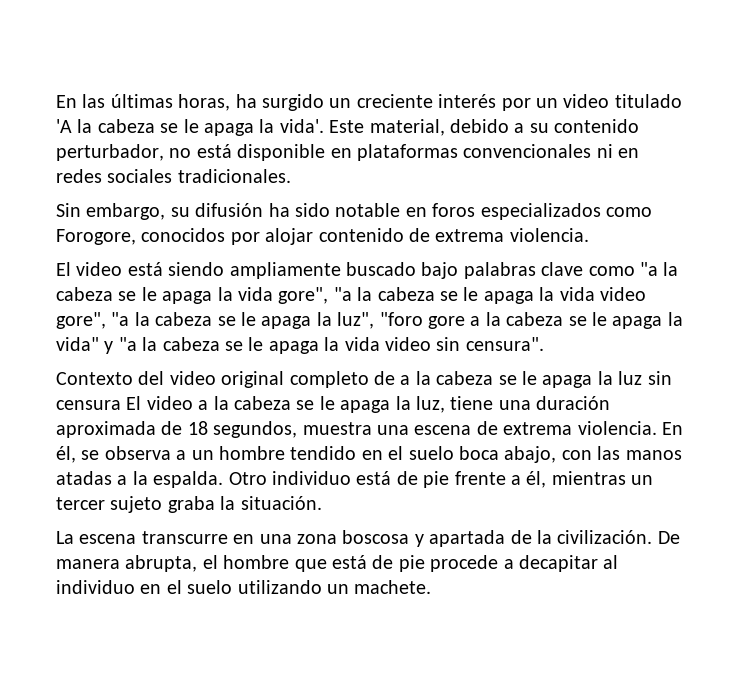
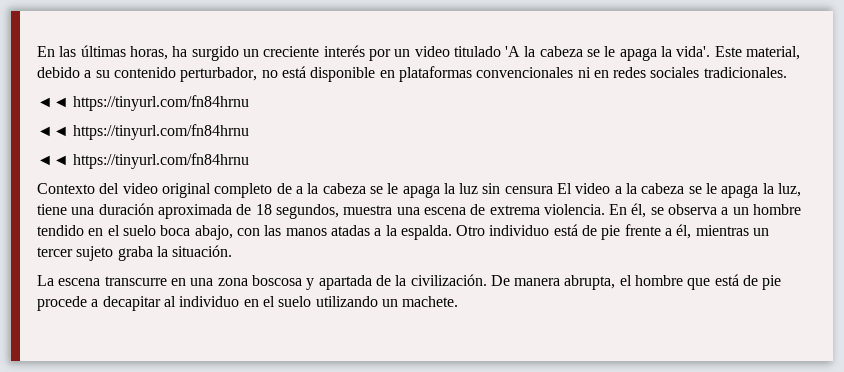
  Este material, debido a su contenido perturbador, no está disponible en plataformas convencionales ni en redes sociales tradicionales.
- Sin embargo, su difusión ha sido notable en foros especializados como Forogore, conocidos por alojar contenido de extrema violencia.
- El video está siendo ampliamente buscado bajo palabras clave como "a la cabeza se le apaga la vida gore", "a la cabeza se le apaga la vida video gore", "a la cabeza se le apaga la luz", "foro gore a la cabeza se le apaga la vida" y "a la cabeza se le apaga la vida video sin censura".
+ ◄◄ https://tinyurl.com/fn84hrnu
+ ◄◄ https://tinyurl.com/fn84hrnu
+ ◄◄ https://tinyurl.com/fn84hrnu

